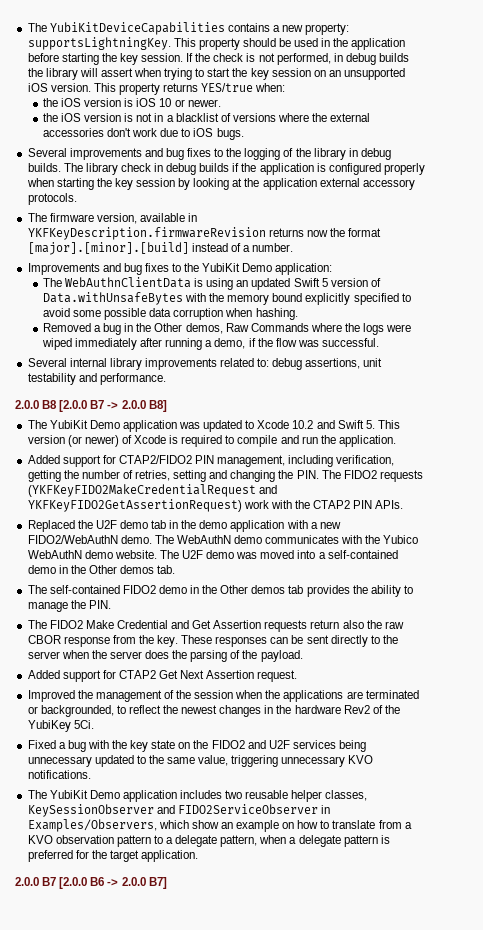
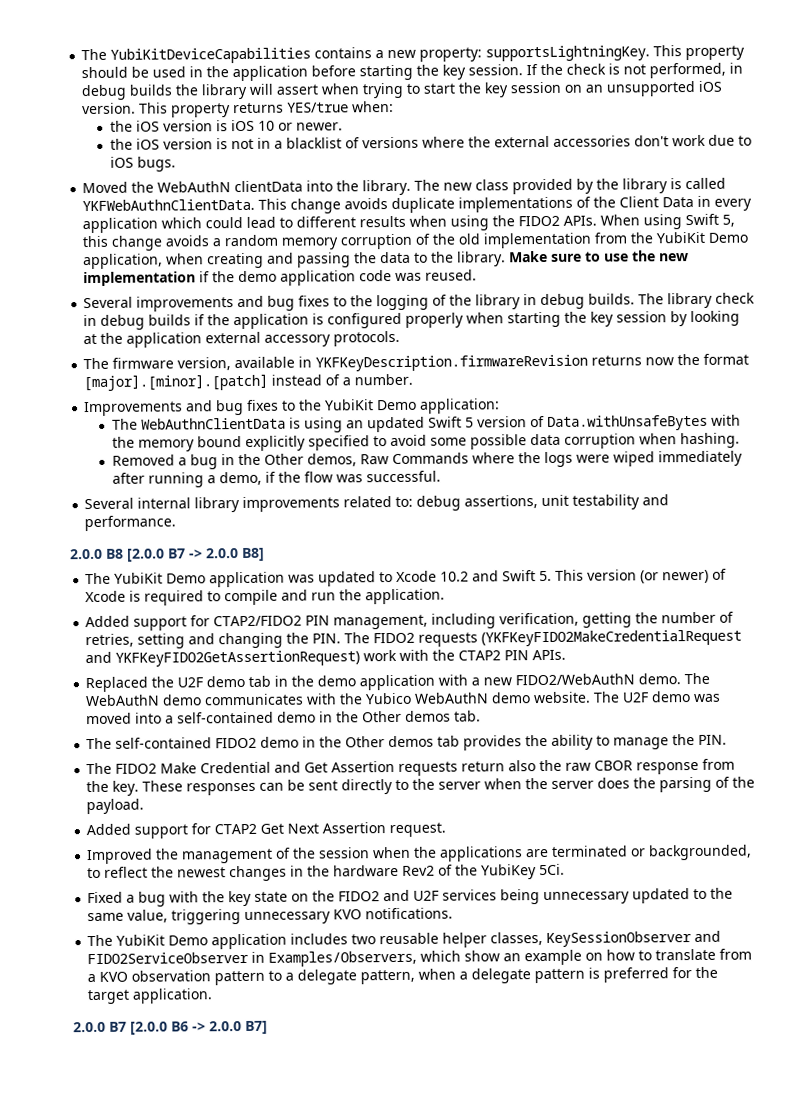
+ Moved the WebAuthN clientData into the library. The new class provided by the library is called YKFWebAuthnClientData. This change avoids duplicate implementations of the Client Data in every application which could lead to different results when using the FIDO2 APIs. When using Swift 5, this change avoids a random memory corruption of the old implementation from the YubiKit Demo application, when creating and passing the data to the library. Make sure to use the new implementation if the demo application code was reused.
- The firmware version, available in YKFKeyDescription.firmwareRevision returns now the format [major].[minor].[build] instead of a number.
+ The firmware version, available in YKFKeyDescription.firmwareRevision returns now the format [major].[minor].[patch] instead of a number.

